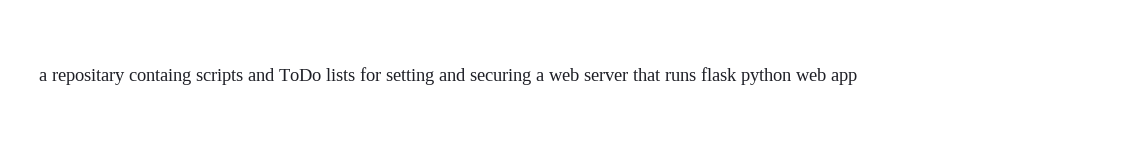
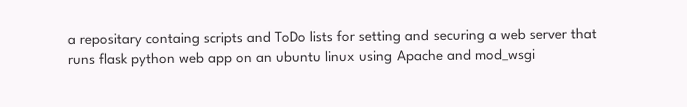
- a repositary containg scripts and ToDo lists for setting and securing a web server that runs flask python web app
+ a repositary containg scripts and ToDo lists for setting and securing a web server that runs flask python web app on an ubuntu linux using Apache and mod_wsgi

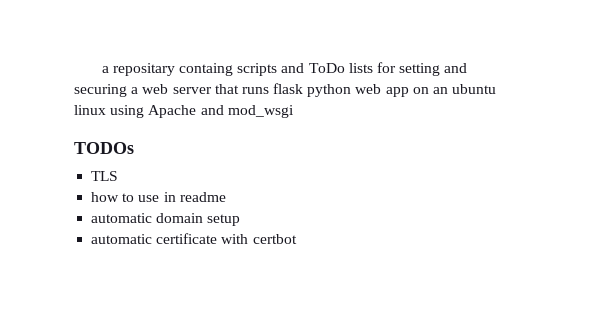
+ TODOs
+ TLS
+ how to use in readme
+ automatic domain setup
+ automatic certificate with certbot

